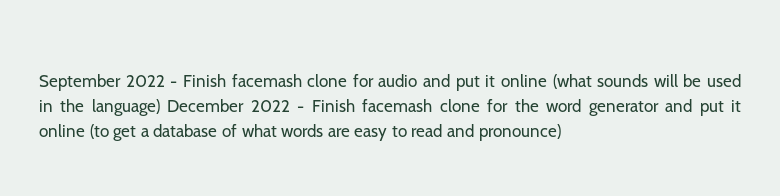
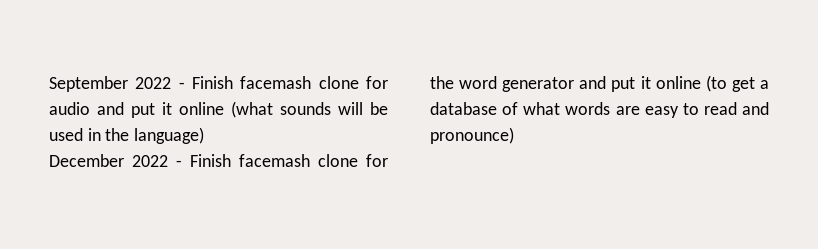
- September 2022 - Finish facemash clone for audio and put it online (what sounds will be used in the language) December 2022 - Finish facemash clone for the word generator and put it online (to get a database of what words are easy to read and pronounce)
+ September 2022 - Finish facemash clone for audio and put it online (what sounds will be used in the language)
+ December 2022 - Finish facemash clone for the word generator and put it online (to get a database of what words are easy to read and pronounce)

